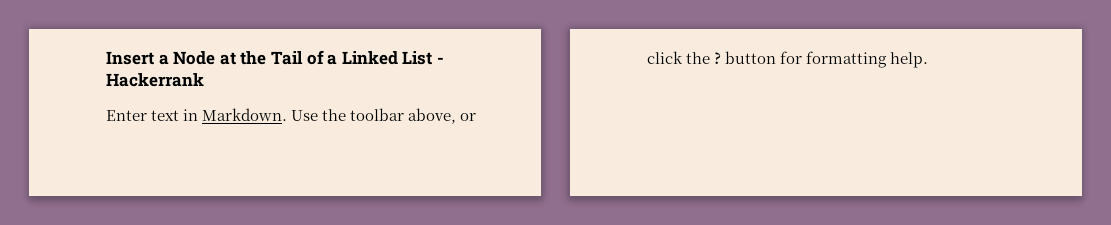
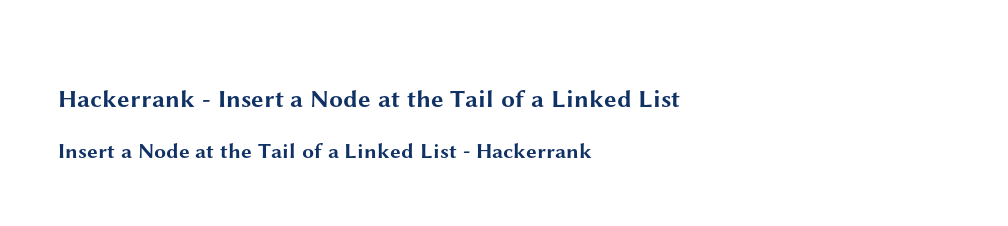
+ Hackerrank - Insert a Node at the Tail of a Linked List
- Enter text in Markdown. Use the toolbar above, or click the ? button for formatting help.

